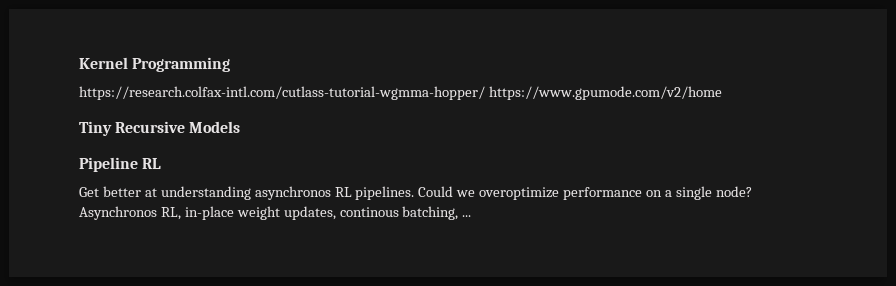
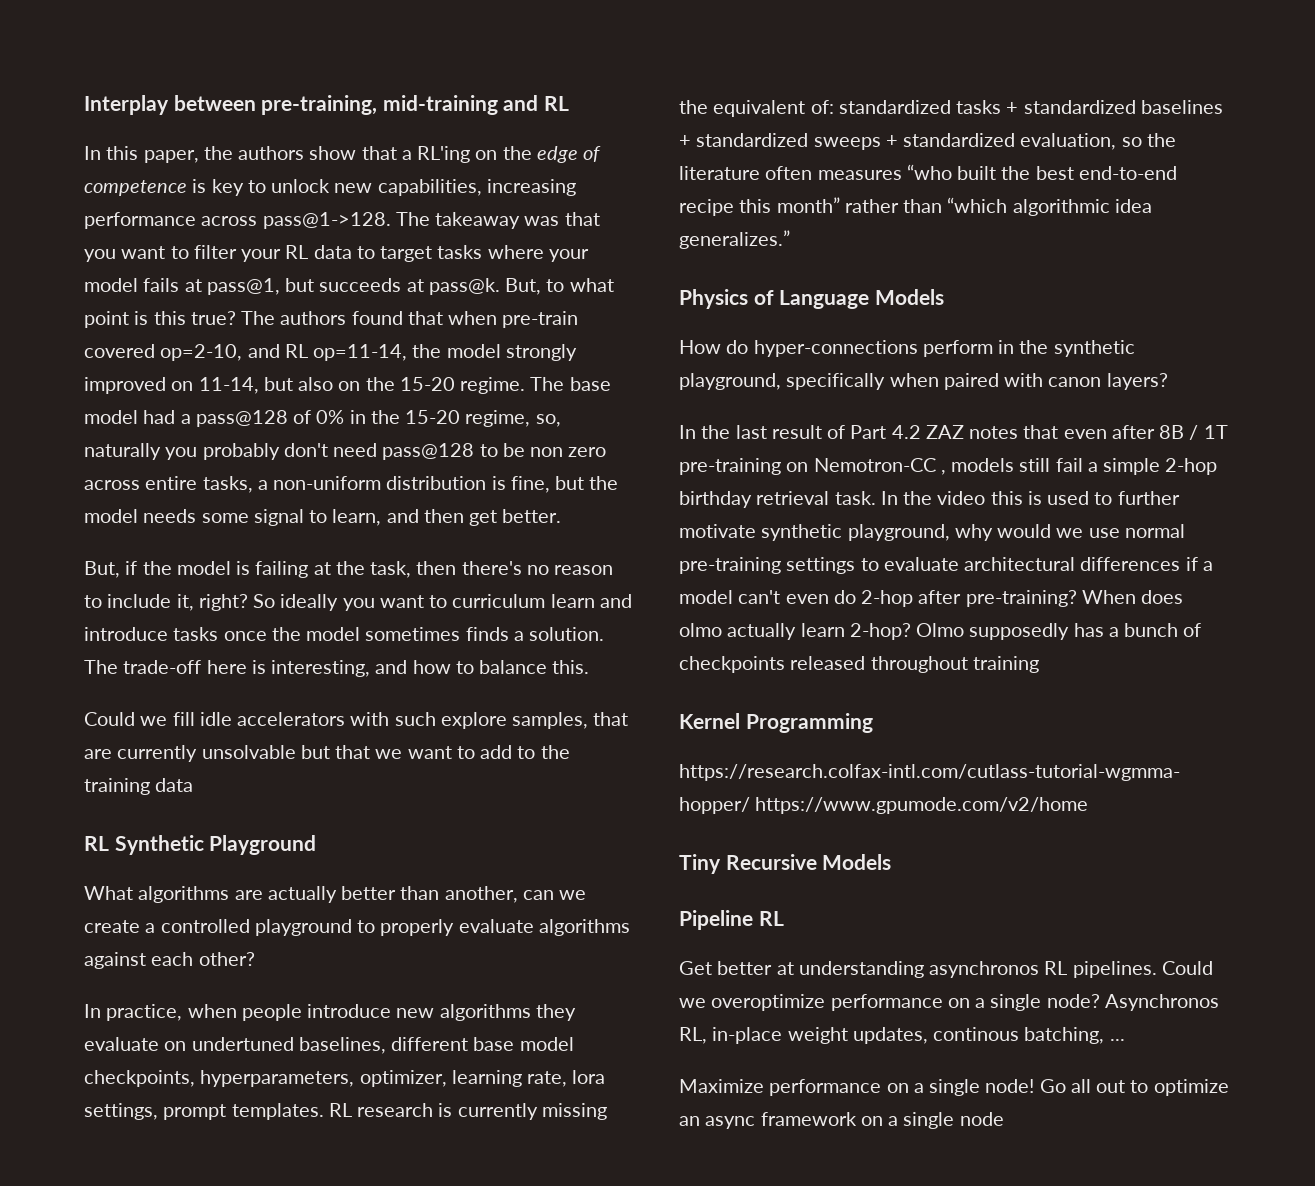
+ Interplay between pre-training, mid-training and RL
+ In this paper, the authors show that a RL'ing on the edge of competence is key to unlock new capabilities, increasing performance across pass@1->128. The takeaway was that you want to filter your RL data to target tasks where your model fails at pass@1, but succeeds at pass@k. But, to what point is this true? The authors found that when pre-train covered op=2-10, and RL op=11-14, the model strongly improved on 11-14, but also on the 15-20 regime. The base model had a pass@128 of 0% in the 15-20 regime, so, naturally you probably don't need pass@128 to be non zero across entire tasks, a non-uniform distribution is fine, but the model needs some signal to learn, and then get better.
+ But, if the model is failing at the task, then there's no reason to include it, right? So ideally you want to curriculum learn and introduce tasks once the model sometimes finds a solution. The trade-off here is interesting, and how to balance this.
+ Could we fill idle accelerators with such explore samples, that are currently unsolvable but that we want to add to the training data
+ RL Synthetic Playground
+ What algorithms are actually better than another, can we create a controlled playground to properly evaluate algorithms against each other?
+ In practice, when people introduce new algorithms they evaluate on undertuned baselines, different base model checkpoints, hyperparameters, optimizer, learning rate, lora settings, prompt templates. RL research is currently missing the equivalent of: standardized tasks + standardized baselines + standardized sweeps + standardized evaluation, so the literature often measures “who built the best end-to-end recipe this month” rather than “which algorithmic idea generalizes.”
+ Physics of Language Models
+ How do hyper-connections perform in the synthetic playground, specifically when paired with canon layers?
+ In the last result of Part 4.2 ZAZ notes that even after 8B / 1T pre-training on Nemotron-CC , models still fail a simple 2-hop birthday retrieval task. In the video this is used to further motivate synthetic playground, why would we use normal pre-training settings to evaluate architectural differences if a model can't even do 2-hop after pre-training? When does olmo actually learn 2-hop? Olmo supposedly has a bunch of checkpoints released throughout training
+ Maximize performance on a single node! Go all out to optimize an async framework on a single node

